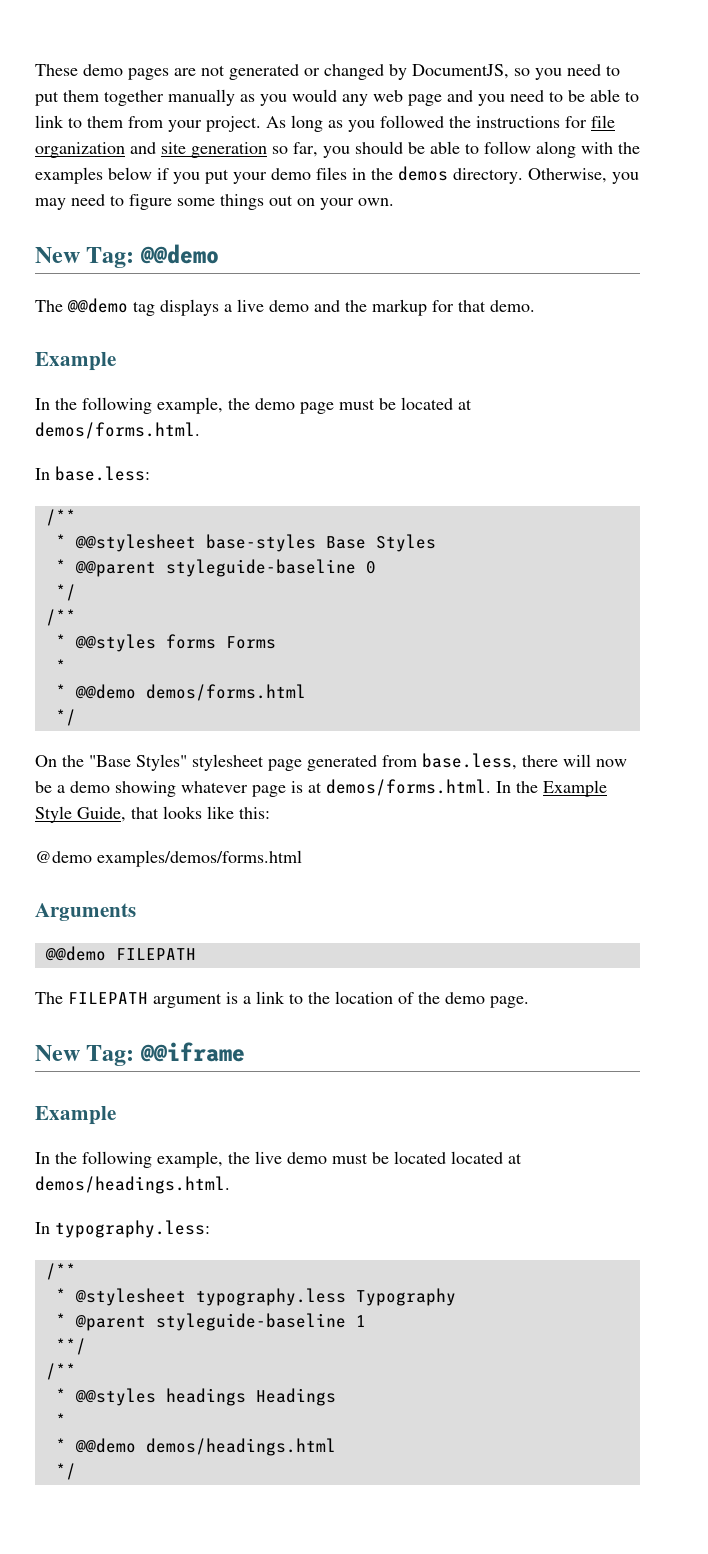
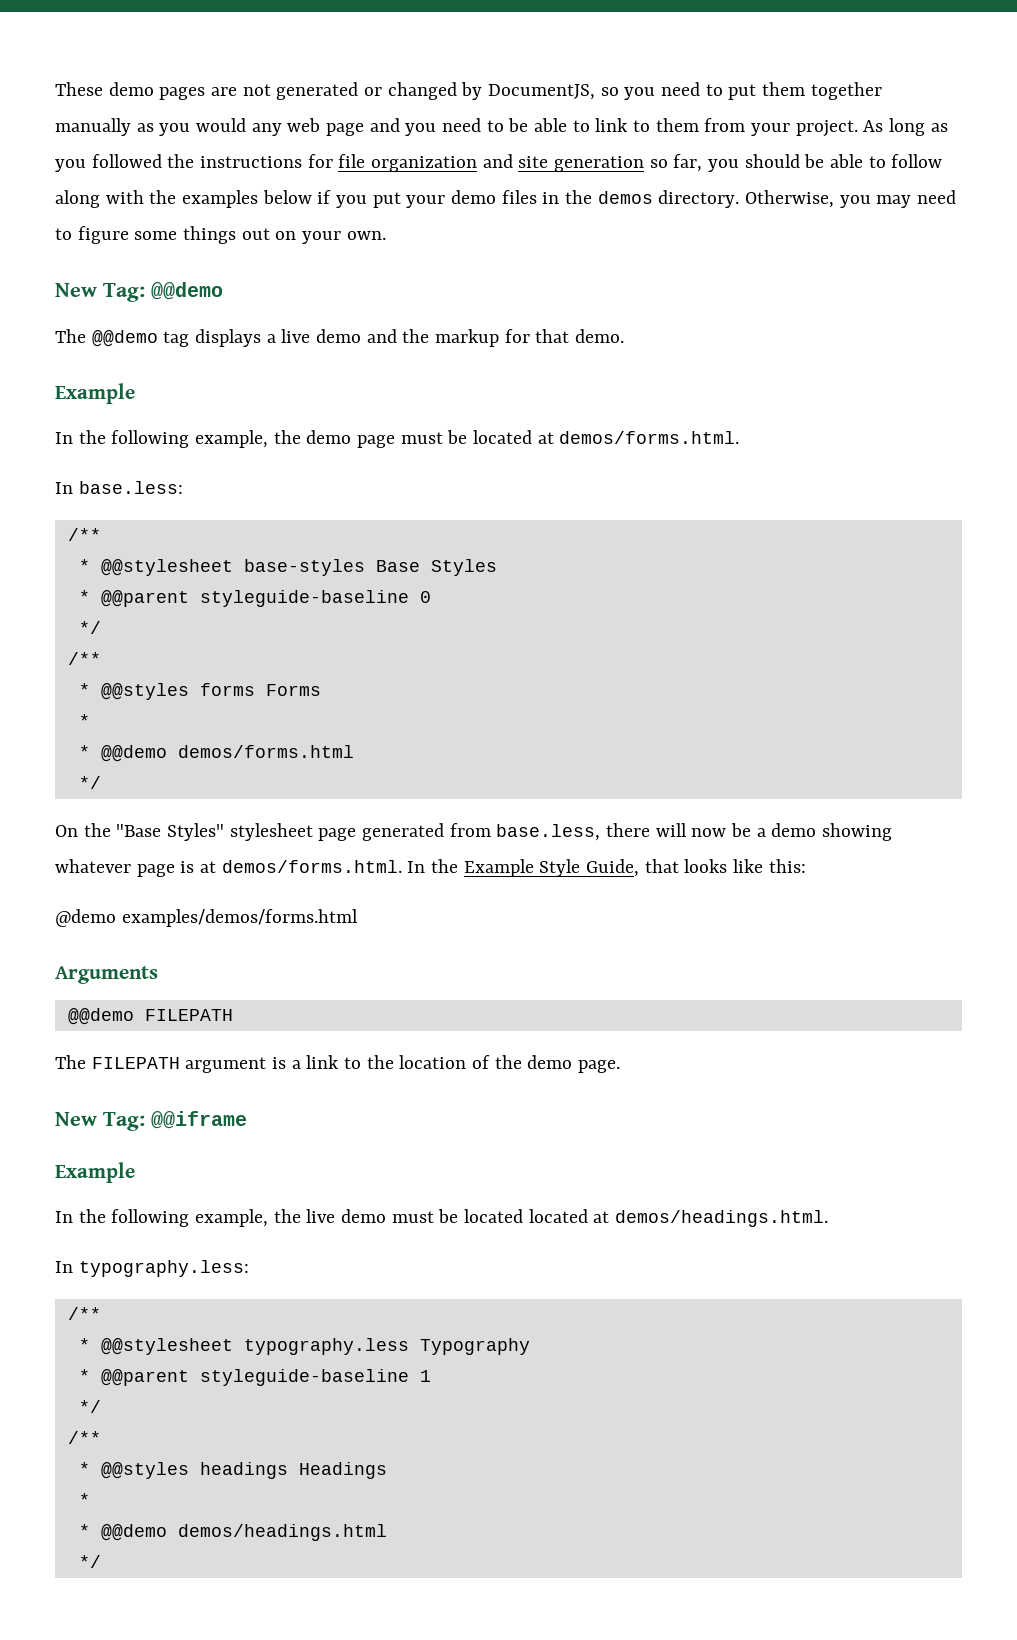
- * @stylesheet typography.less Typography
+ * @@stylesheet typography.less Typography
- * @parent styleguide-baseline 1
- **/
+ * @@parent styleguide-baseline 1
+ */

